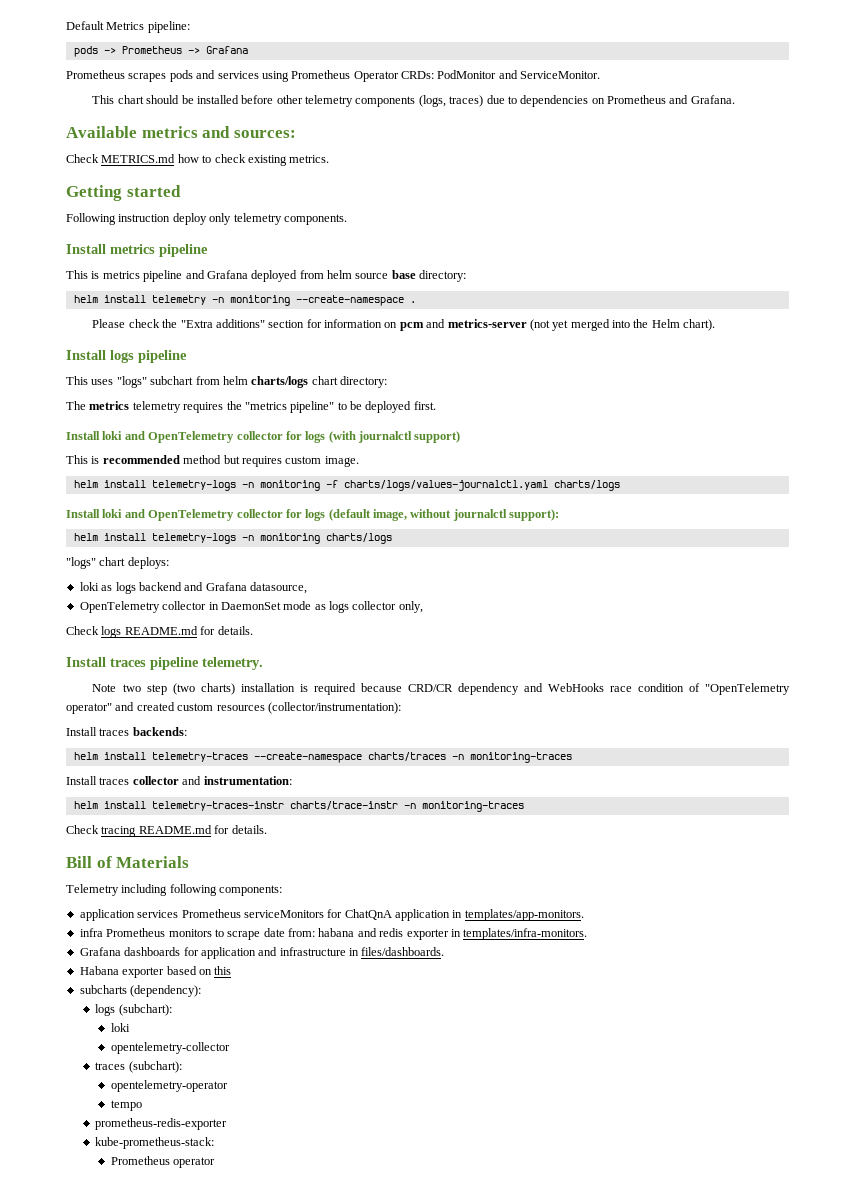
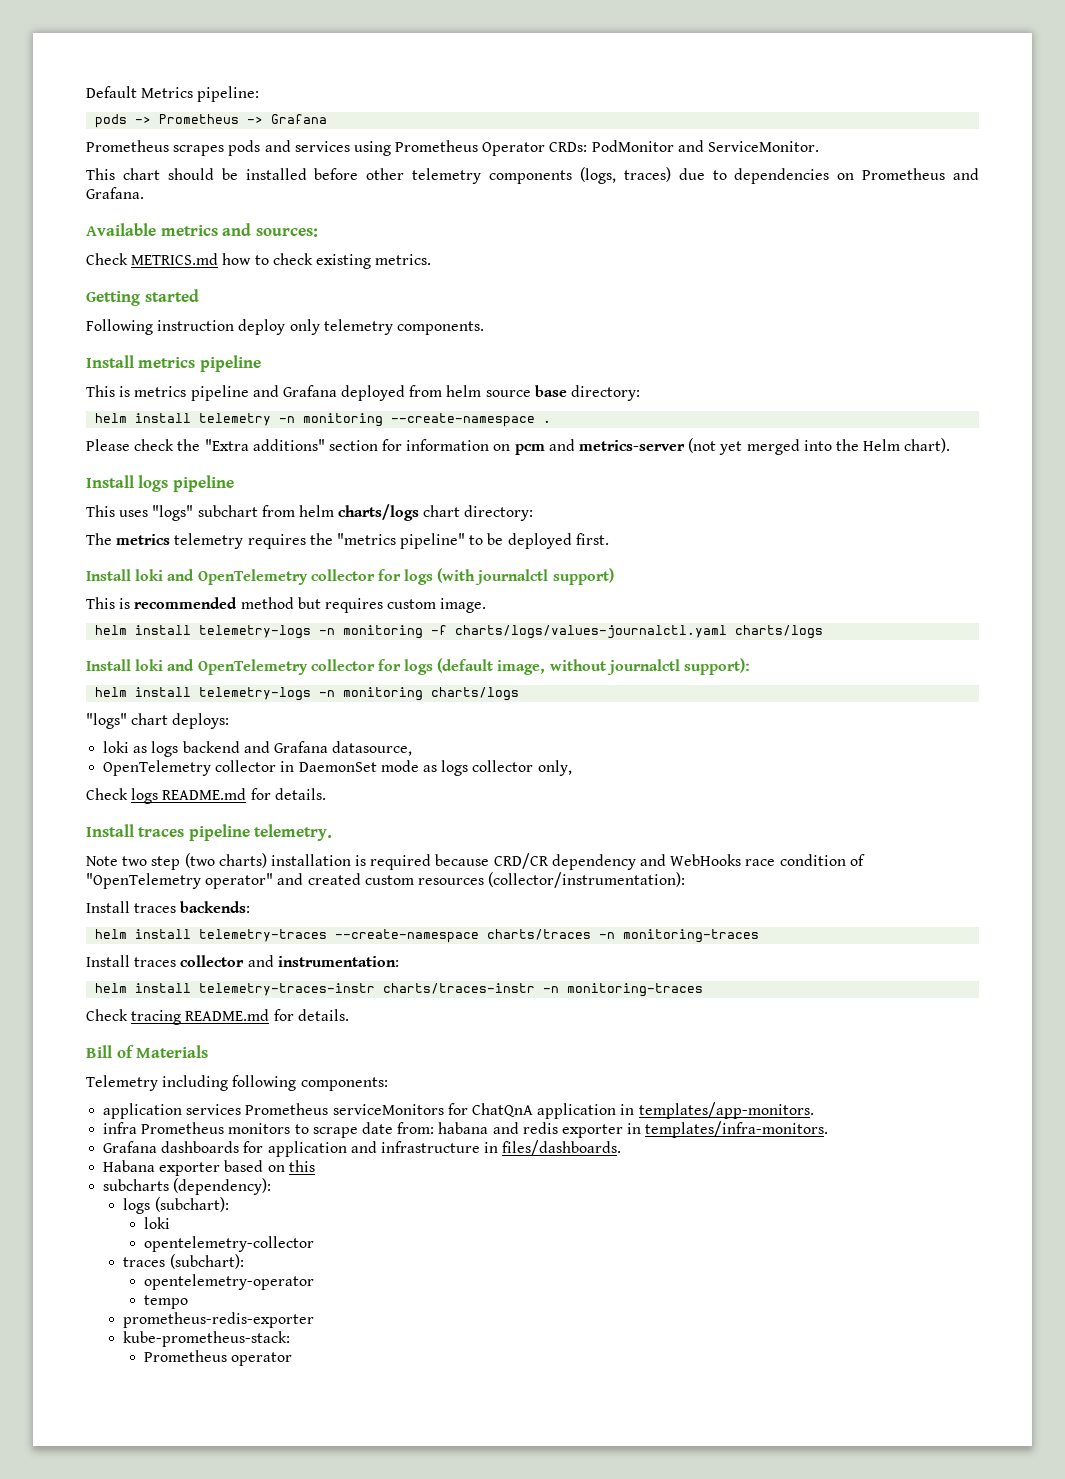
- helm install telemetry-traces-instr charts/trace-instr -n monitoring-traces
+ helm install telemetry-traces-instr charts/traces-instr -n monitoring-traces

